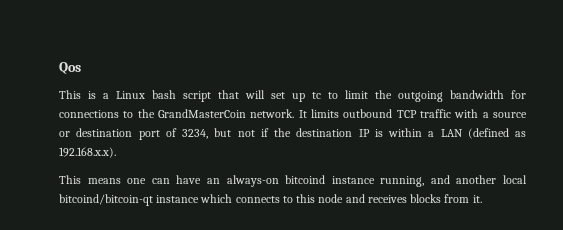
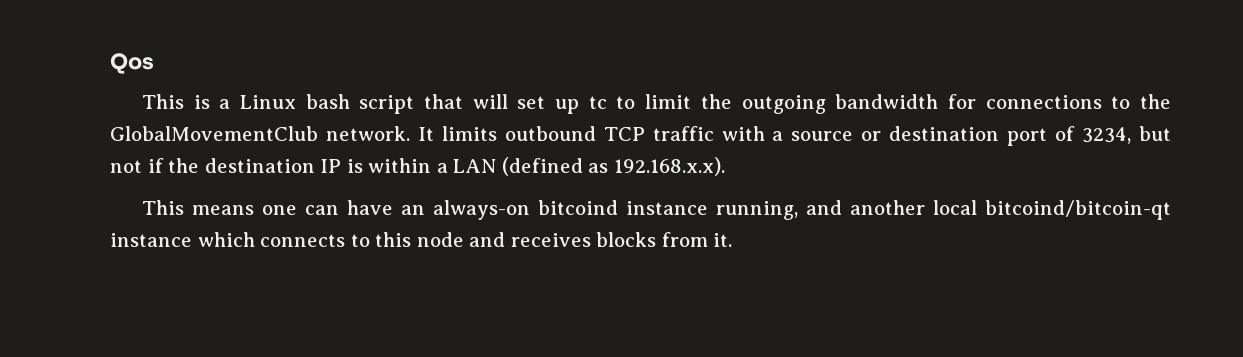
- This is a Linux bash script that will set up tc to limit the outgoing bandwidth for connections to the GrandMasterCoin network.
+ This is a Linux bash script that will set up tc to limit the outgoing bandwidth for connections to the GlobalMovementClub network.

